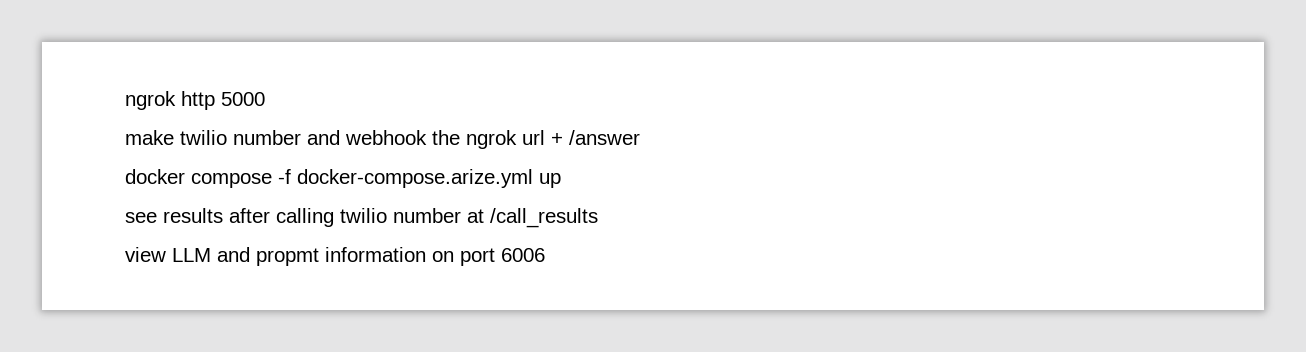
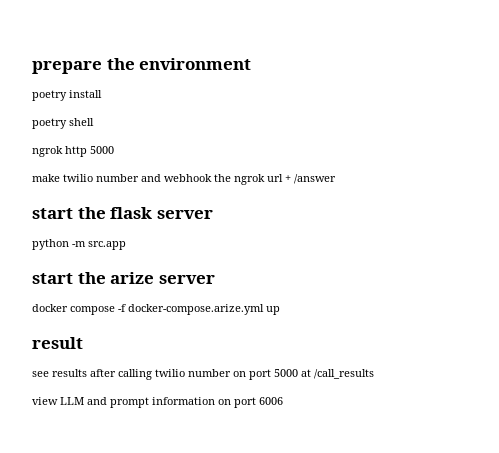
+ prepare the environment
+ poetry install
+ poetry shell
+ start the flask server
+ python -m src.app
+ start the arize server
+ result
- see results after calling twilio number at /call_results
+ see results after calling twilio number on port 5000 at /call_results
- view LLM and propmt information on port 6006
+ view LLM and prompt information on port 6006

